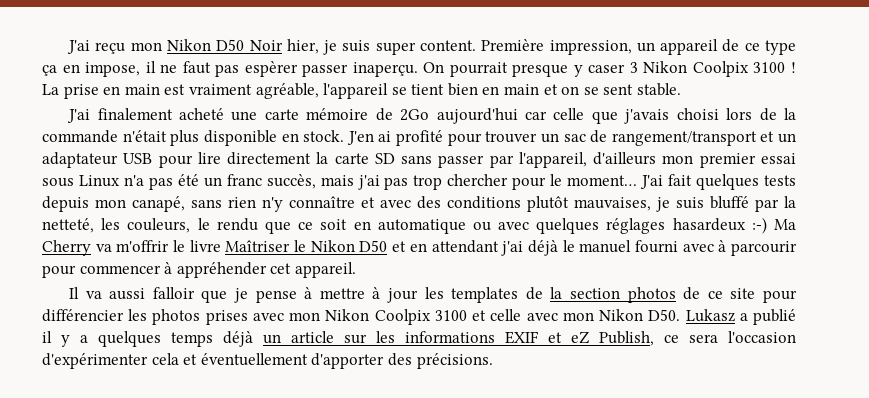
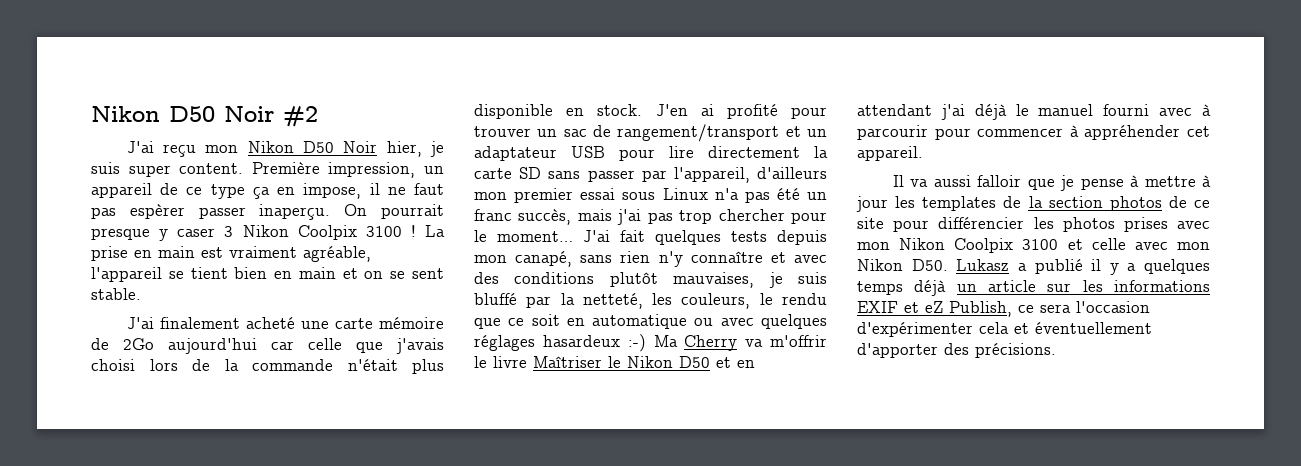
+ Nikon D50 Noir #2

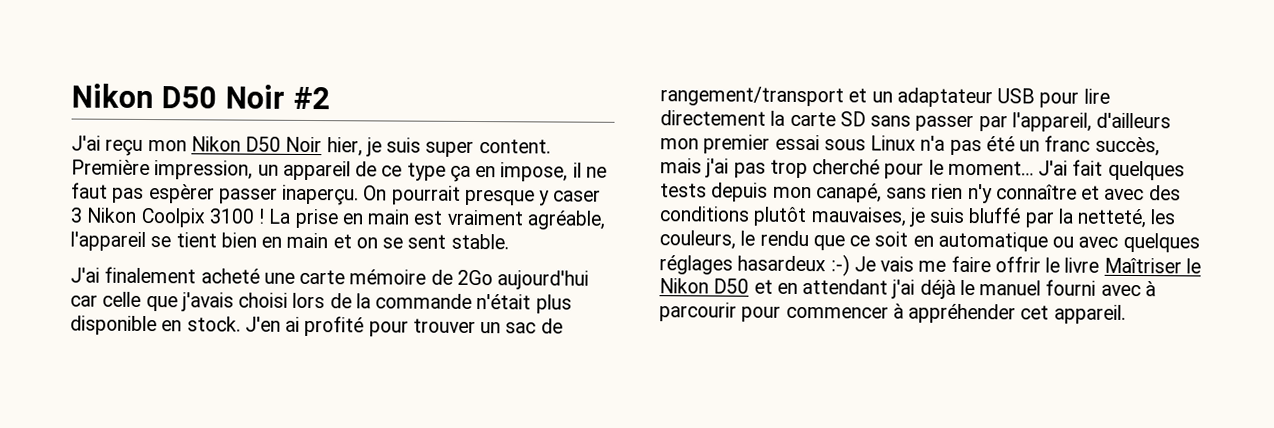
- J'en ai profité pour trouver un sac de rangement/transport et un adaptateur USB pour lire directement la carte SD sans passer par l'appareil, d'ailleurs mon premier essai sous Linux n'a pas été un franc succès, mais j'ai pas trop chercher pour le moment…
+ J'en ai profité pour trouver un sac de rangement/transport et un adaptateur USB pour lire directement la carte SD sans passer par l'appareil, d'ailleurs mon premier essai sous Linux n'a pas été un franc succès, mais j'ai pas trop cherché pour le moment…
- J'ai fait quelques tests depuis mon canapé, sans rien n'y connaître et avec des conditions plutôt mauvaises, je suis bluffé par la netteté, les couleurs, le rendu que ce soit en automatique ou avec quelques réglages hasardeux :-) Ma Cherry va m'offrir le livre Maîtriser le Nikon D50 et en attendant j'ai déjà le manuel fourni avec à parcourir pour commencer à appréhender cet appareil.
+ J'ai fait quelques tests depuis mon canapé, sans rien n'y connaître et avec des conditions plutôt mauvaises, je suis bluffé par la netteté, les couleurs, le rendu que ce soit en automatique ou avec quelques réglages hasardeux :-) Je vais me faire offrir le livre Maîtriser le Nikon D50 et en attendant j'ai déjà le manuel fourni avec à parcourir pour commencer à appréhender cet appareil.
- Il va aussi falloir que je pense à mettre à jour les templates de la section photos de ce site pour différencier les photos prises avec mon Nikon Coolpix 3100 et celle avec mon Nikon D50. Lukasz a publié il y a quelques temps déjà un article sur les informations EXIF et eZ Publish, ce sera l'occasion d'expérimenter cela et éventuellement d'apporter des précisions.

